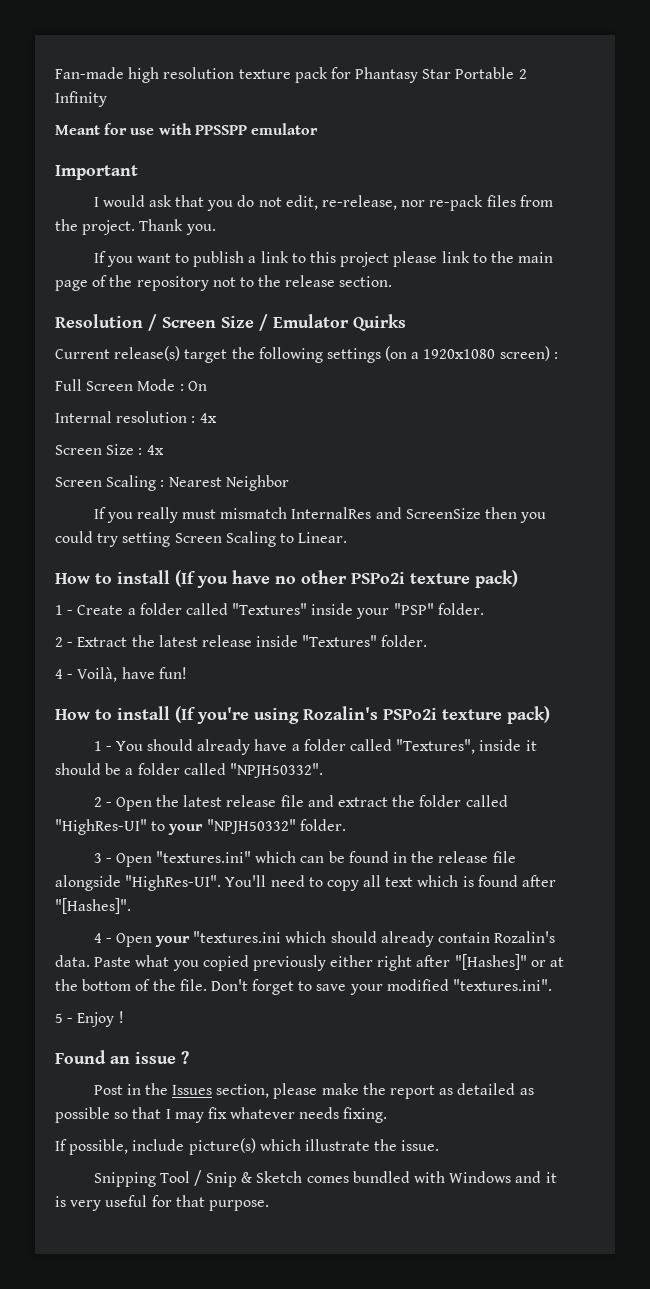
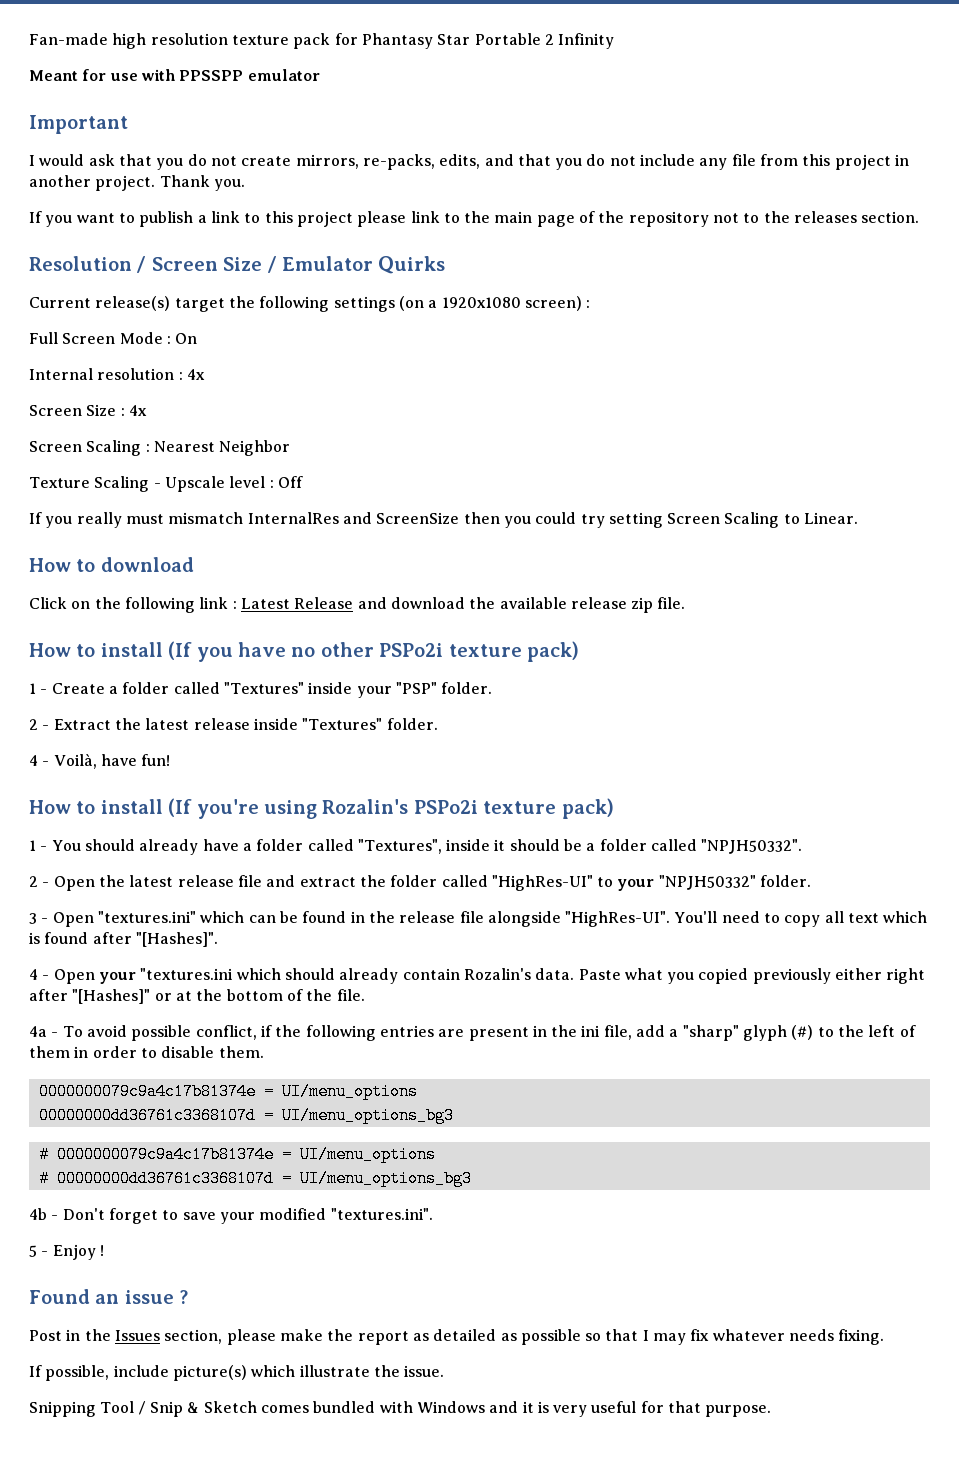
- I would ask that you do not edit, re-release, nor re-pack files from the project.
+ I would ask that you do not create mirrors, re-packs, edits, and that you do not include any file from this project in another project.
- If you want to publish a link to this project please link to the main page of the repository not to the release section.
+ If you want to publish a link to this project please link to the main page of the repository not to the releases section.
+ Texture Scaling - Upscale level : Off
+ How to download
+ Click on the following link : Latest Release and download the available release zip file.
- Paste what you copied previously either right after "[Hashes]" or at the bottom of the file. Don't forget to save your modified "textures.ini".
+ Paste what you copied previously either right after "[Hashes]" or at the bottom of the file.
+ 4a - To avoid possible conflict, if the following entries are present in the ini file, add a "sharp" glyph (#) to the left of them in order to disable them.
+ 0000000079c9a4c17b81374e = UI/menu_options
+ 00000000dd36761c3368107d = UI/menu_options_bg3
+ # 0000000079c9a4c17b81374e = UI/menu_options
+ # 00000000dd36761c3368107d = UI/menu_options_bg3
+ 4b - Don't forget to save your modified "textures.ini".

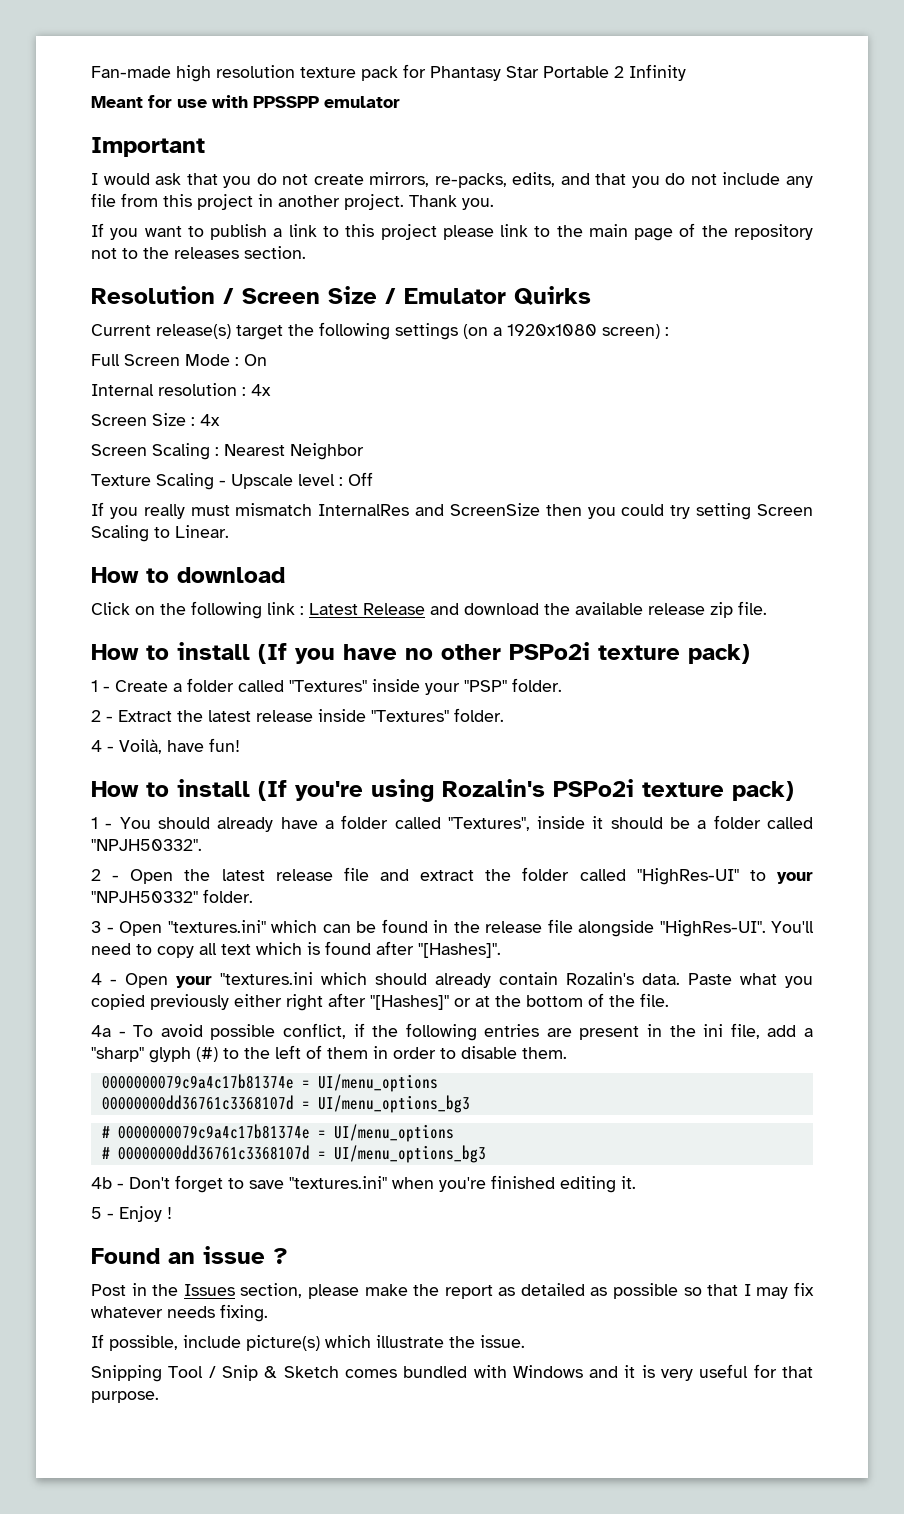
- 4b - Don't forget to save your modified "textures.ini".
+ 4b - Don't forget to save "textures.ini" when you're finished editing it.

